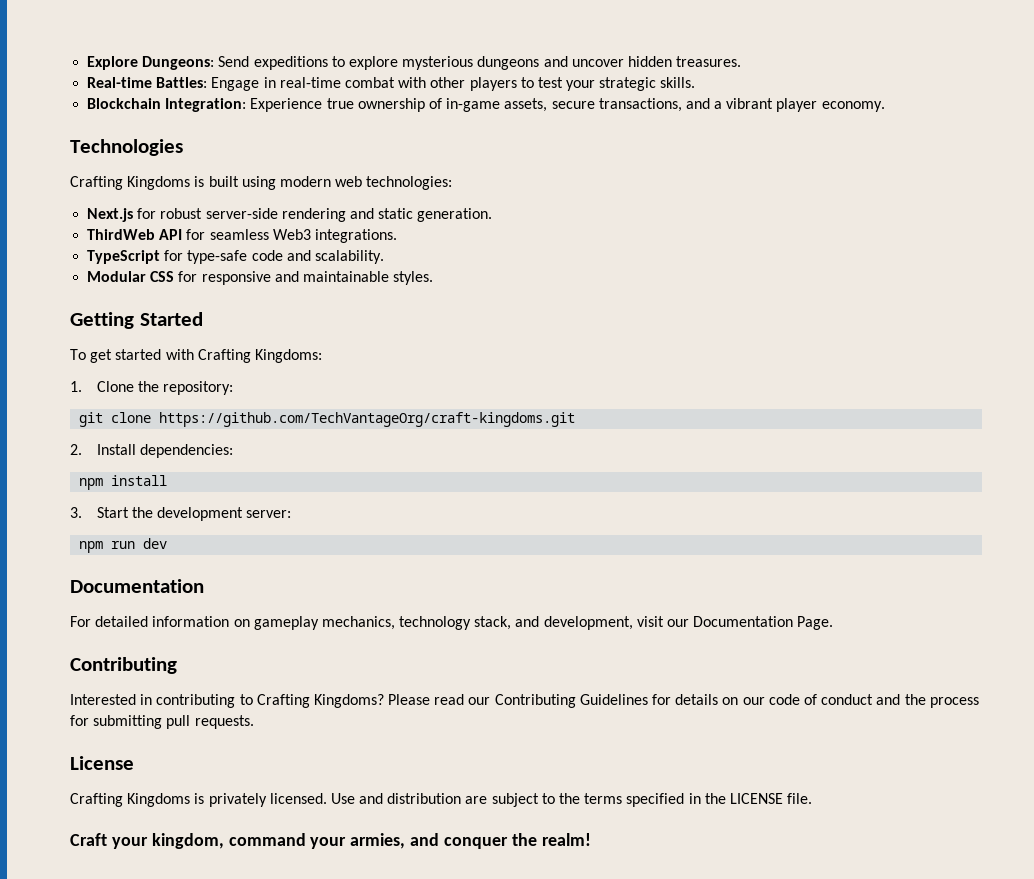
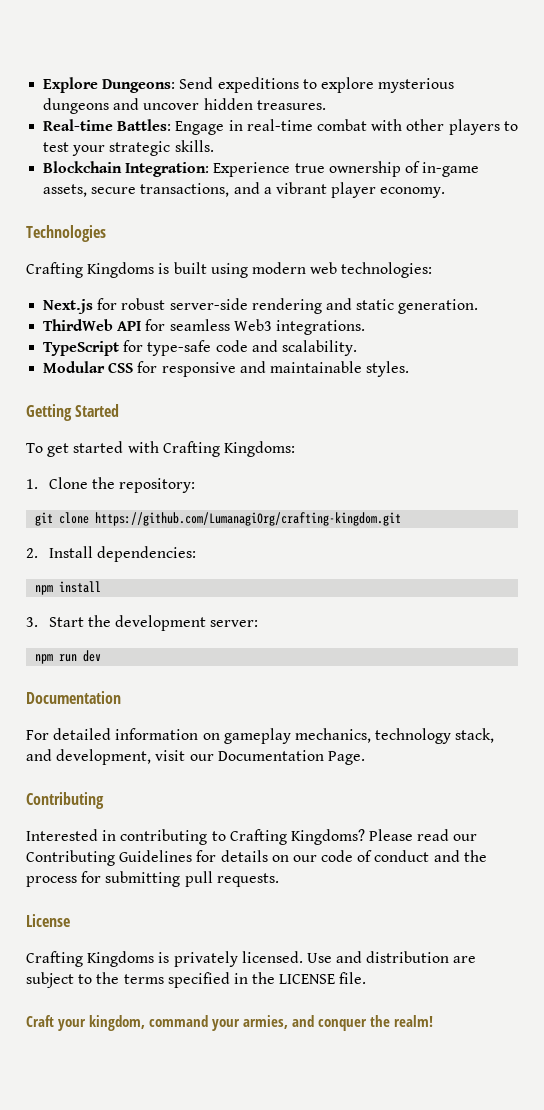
- git clone https://github.com/TechVantageOrg/craft-kingdoms.git
+ git clone https://github.com/LumanagiOrg/crafting-kingdom.git

